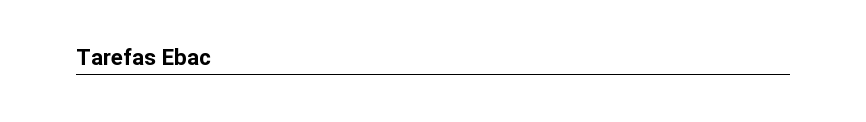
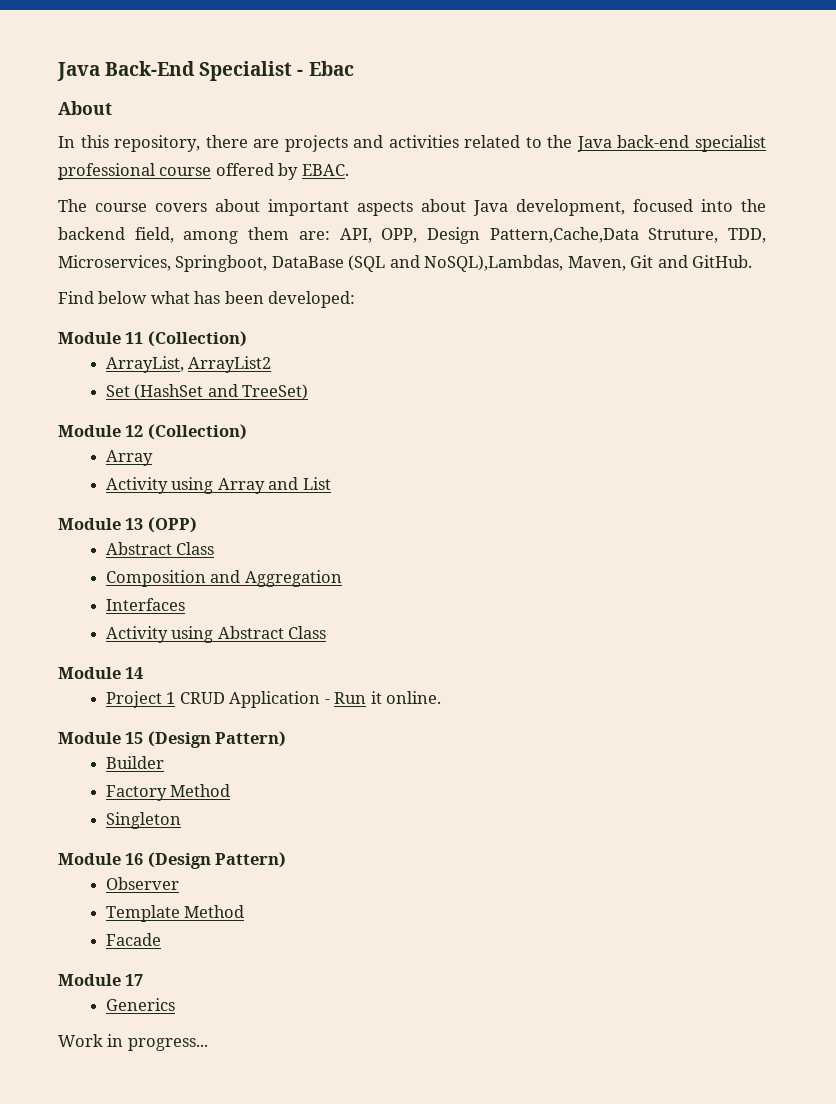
- Tarefas Ebac
+ Java Back-End Specialist - Ebac
+ About
+ In this repository, there are projects and activities related to the Java back-end specialist professional course offered by EBAC.
+ The course covers about important aspects about Java development, focused into the backend field, among them are: API, OPP, Design Pattern,Cache,Data Struture, TDD, Microservices, Springboot, DataBase (SQL and NoSQL),Lambdas, Maven, Git and GitHub.
+ Find below what has been developed:
+ Module 11 (Collection)
+ ArrayList, ArrayList2
+ Set (HashSet and TreeSet)
+ Module 12 (Collection)
+ Array
+ Activity using Array and List
+ Module 13 (OPP)
+ Abstract Class
+ Composition and Aggregation
+ Interfaces
+ Activity using Abstract Class
+ Module 14
+ Project 1 CRUD Application - Run it online.
+ Module 15 (Design Pattern)
+ Builder
+ Factory Method
+ Singleton
+ Module 16 (Design Pattern)
+ Observer
+ Template Method
+ Facade
+ Module 17
+ Generics
+ Work in progress...

